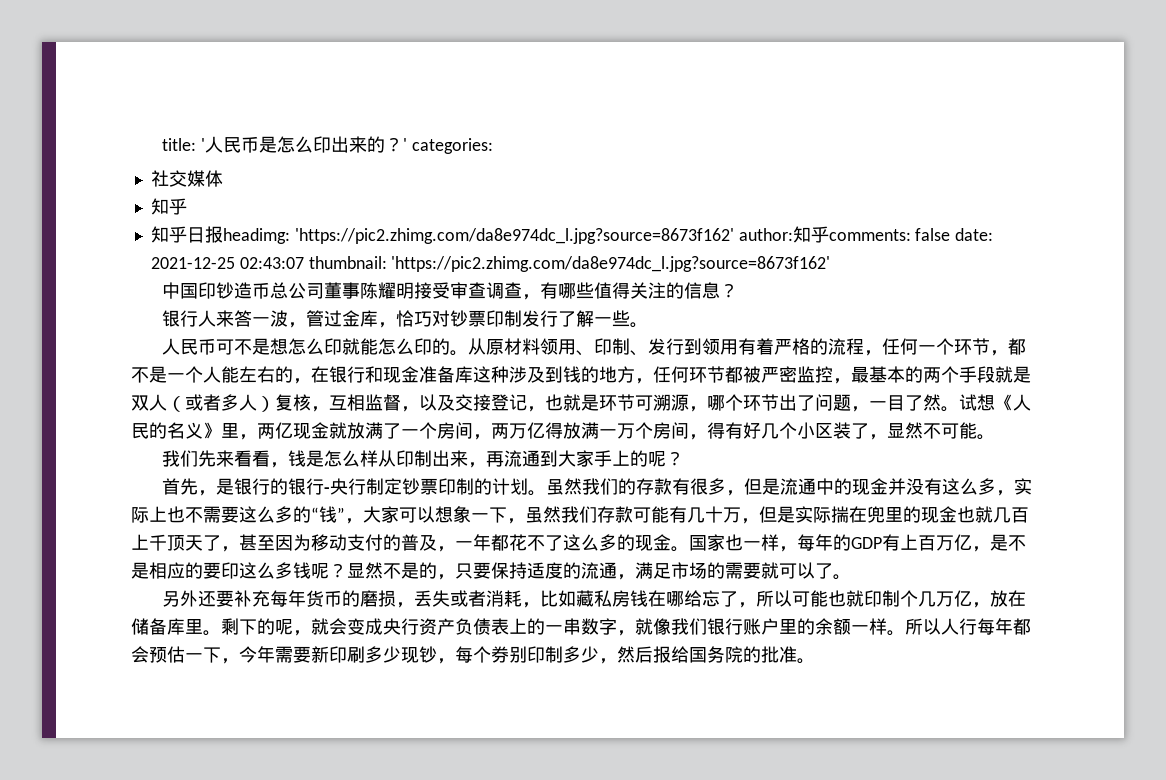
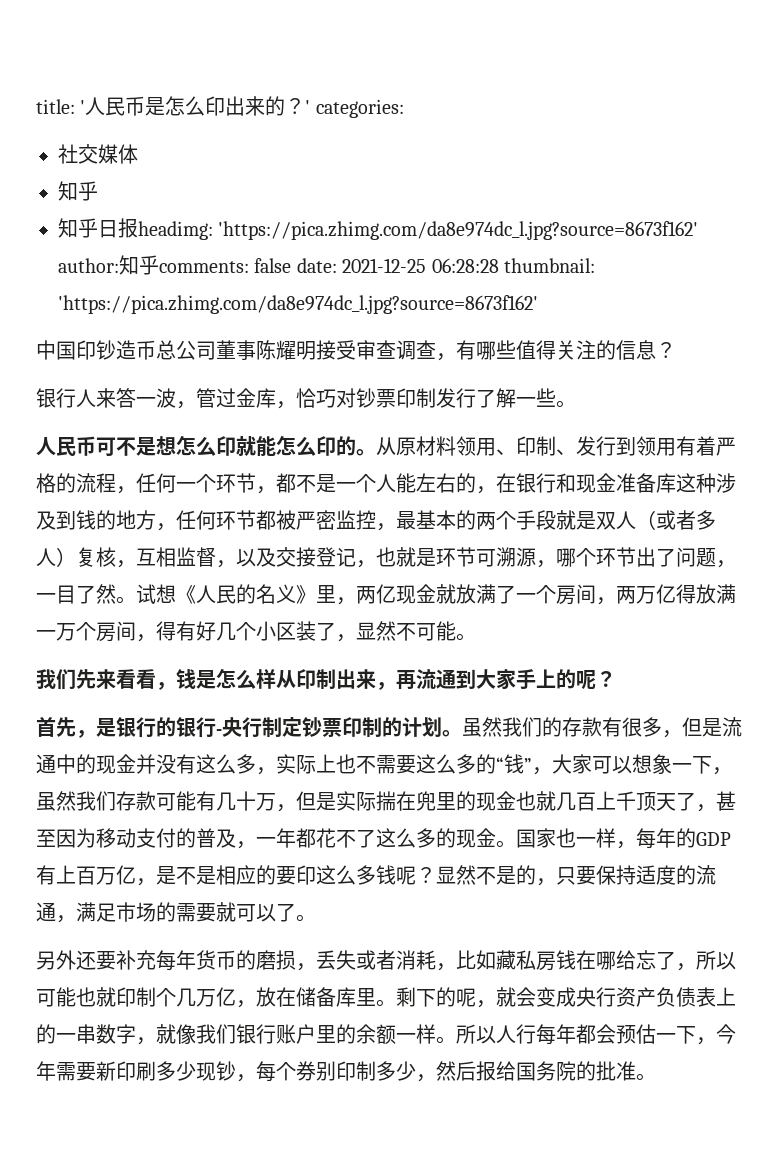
- 知乎日报headimg: 'https://pic2.zhimg.com/da8e974dc_l.jpg?source=8673f162' author:知乎comments: false date: 2021-12-25 02:43:07 thumbnail: 'https://pic2.zhimg.com/da8e974dc_l.jpg?source=8673f162'
+ 知乎日报headimg: 'https://pica.zhimg.com/da8e974dc_l.jpg?source=8673f162' author:知乎comments: false date: 2021-12-25 06:28:28 thumbnail: 'https://pica.zhimg.com/da8e974dc_l.jpg?source=8673f162'

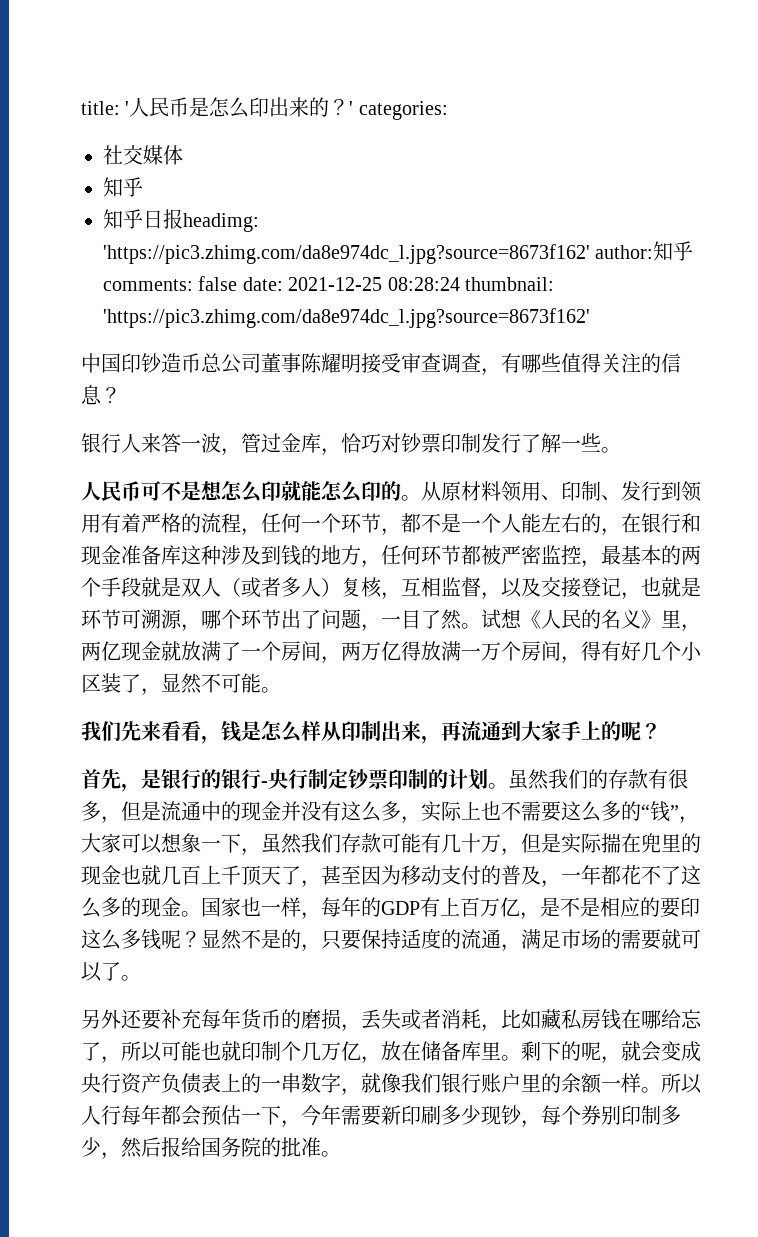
- 知乎日报headimg: 'https://pica.zhimg.com/da8e974dc_l.jpg?source=8673f162' author:知乎comments: false date: 2021-12-25 06:28:28 thumbnail: 'https://pica.zhimg.com/da8e974dc_l.jpg?source=8673f162'
+ 知乎日报headimg: 'https://pic3.zhimg.com/da8e974dc_l.jpg?source=8673f162' author:知乎comments: false date: 2021-12-25 08:28:24 thumbnail: 'https://pic3.zhimg.com/da8e974dc_l.jpg?source=8673f162'

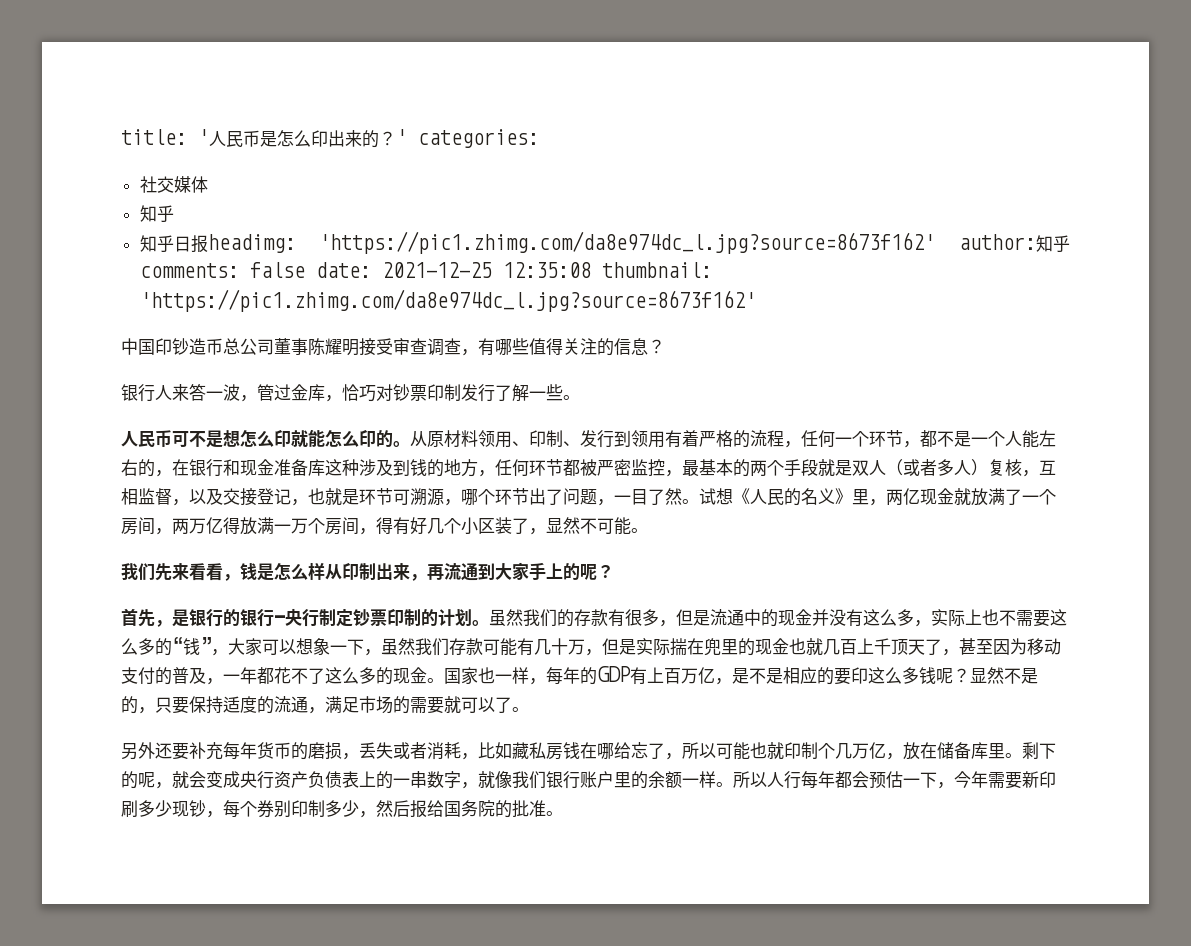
- 知乎日报headimg: 'https://pic3.zhimg.com/da8e974dc_l.jpg?source=8673f162' author:知乎comments: false date: 2021-12-25 08:28:24 thumbnail: 'https://pic3.zhimg.com/da8e974dc_l.jpg?source=8673f162'
+ 知乎日报headimg: 'https://pic1.zhimg.com/da8e974dc_l.jpg?source=8673f162' author:知乎comments: false date: 2021-12-25 12:35:08 thumbnail: 'https://pic1.zhimg.com/da8e974dc_l.jpg?source=8673f162'

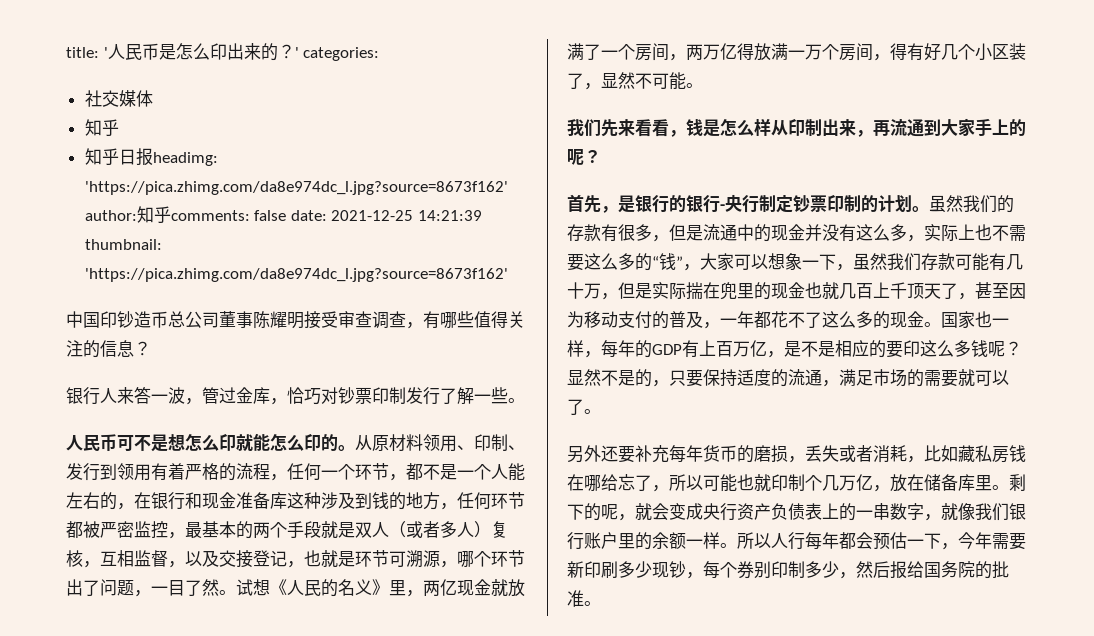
- 知乎日报headimg: 'https://pic1.zhimg.com/da8e974dc_l.jpg?source=8673f162' author:知乎comments: false date: 2021-12-25 12:35:08 thumbnail: 'https://pic1.zhimg.com/da8e974dc_l.jpg?source=8673f162'
+ 知乎日报headimg: 'https://pica.zhimg.com/da8e974dc_l.jpg?source=8673f162' author:知乎comments: false date: 2021-12-25 14:21:39 thumbnail: 'https://pica.zhimg.com/da8e974dc_l.jpg?source=8673f162'

